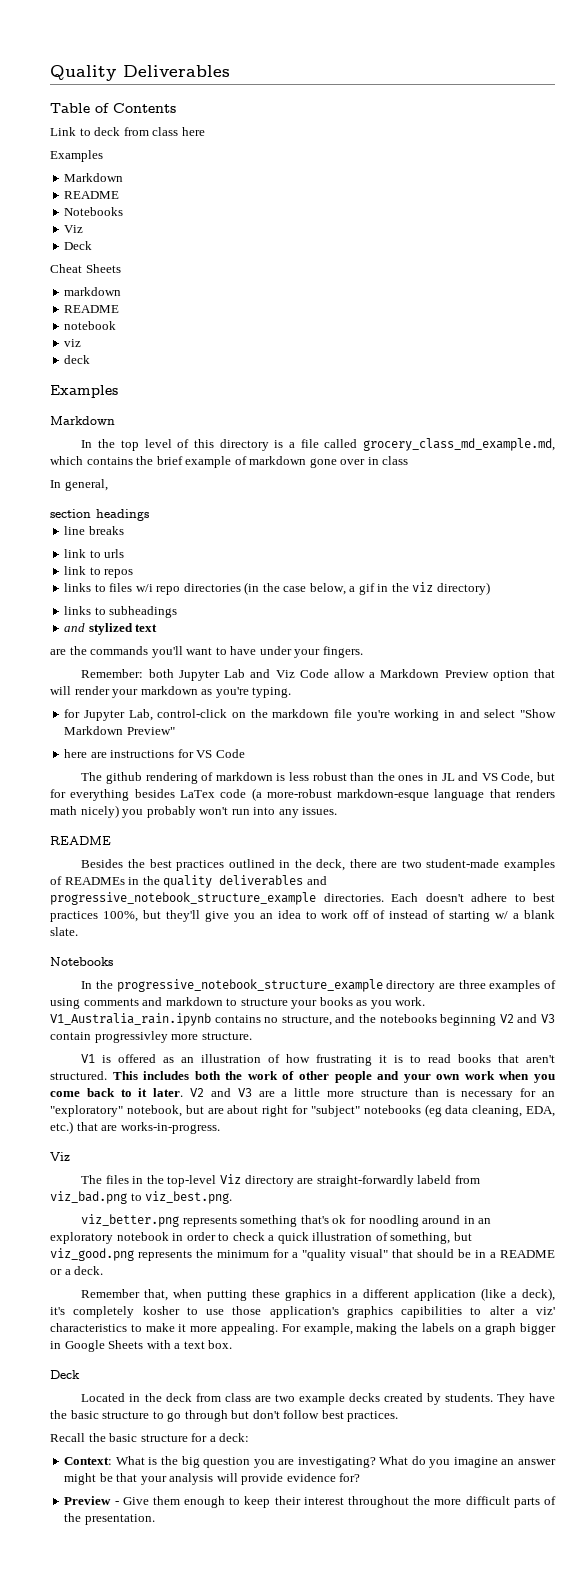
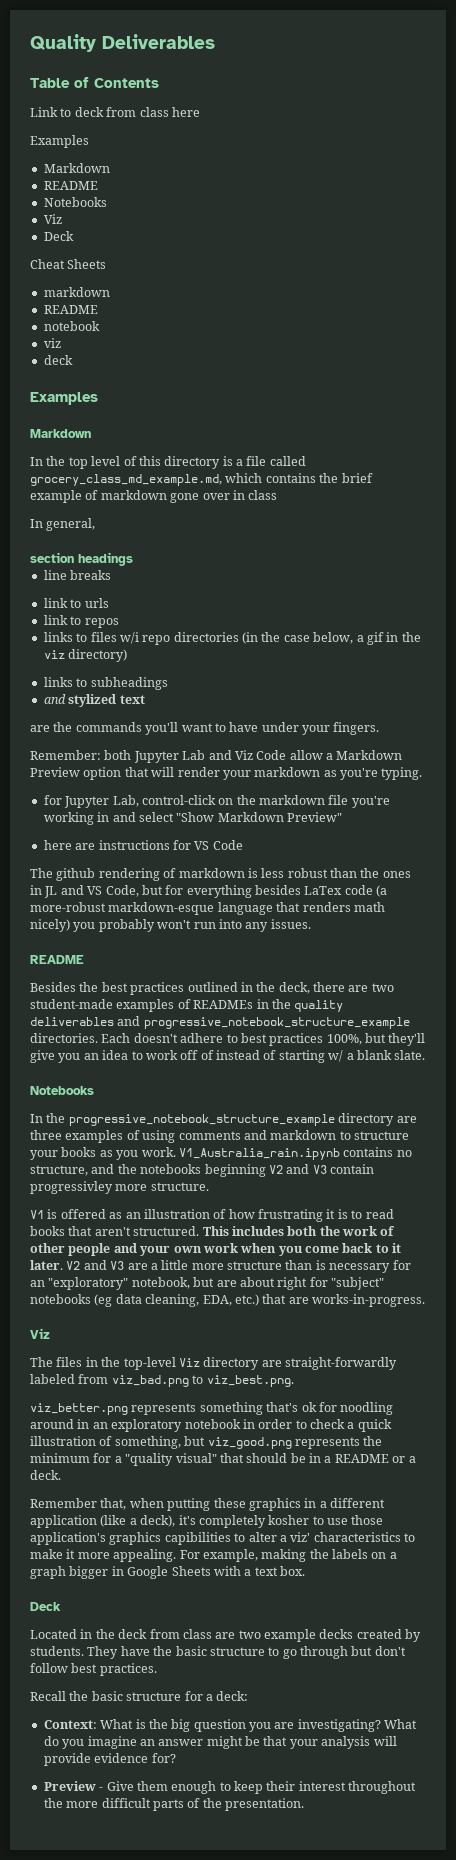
- The files in the top-level Viz directory are straight-forwardly labeld from viz_bad.png to viz_best.png.
+ The files in the top-level Viz directory are straight-forwardly labeled from viz_bad.png to viz_best.png.

